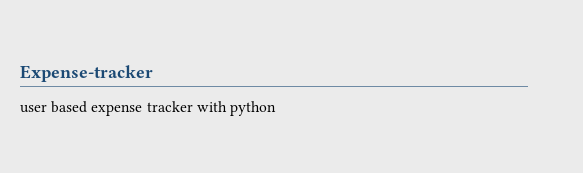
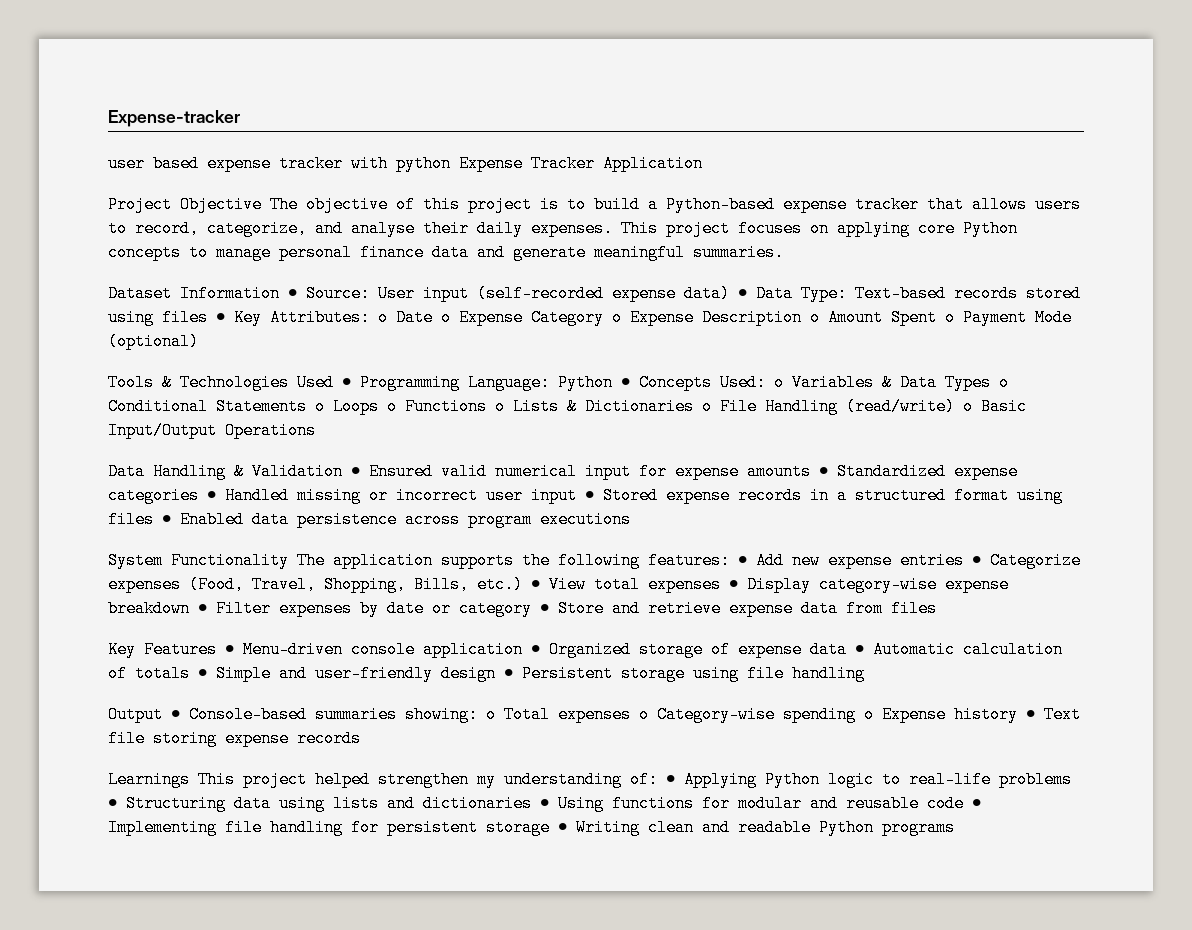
- user based expense tracker with python
+ user based expense tracker with python Expense Tracker Application
+ Project Objective The objective of this project is to build a Python-based expense tracker that allows users to record, categorize, and analyse their daily expenses. This project focuses on applying core Python concepts to manage personal finance data and generate meaningful summaries.
+ Dataset Information • Source: User input (self-recorded expense data) • Data Type: Text-based records stored using files • Key Attributes: o Date o Expense Category o Expense Description o Amount Spent o Payment Mode (optional)
+ Tools & Technologies Used • Programming Language: Python • Concepts Used: o Variables & Data Types o Conditional Statements o Loops o Functions o Lists & Dictionaries o File Handling (read/write) o Basic Input/Output Operations
+ Data Handling & Validation • Ensured valid numerical input for expense amounts • Standardized expense categories • Handled missing or incorrect user input • Stored expense records in a structured format using files • Enabled data persistence across program executions
+ System Functionality The application supports the following features: • Add new expense entries • Categorize expenses (Food, Travel, Shopping, Bills, etc.) • View total expenses • Display category-wise expense breakdown • Filter expenses by date or category • Store and retrieve expense data from files
+ Key Features • Menu-driven console application • Organized storage of expense data • Automatic calculation of totals • Simple and user-friendly design • Persistent storage using file handling
+ Output • Console-based summaries showing: o Total expenses o Category-wise spending o Expense history • Text file storing expense records
+ Learnings This project helped strengthen my understanding of: • Applying Python logic to real-life problems • Structuring data using lists and dictionaries • Using functions for modular and reusable code • Implementing file handling for persistent storage • Writing clean and readable Python programs

